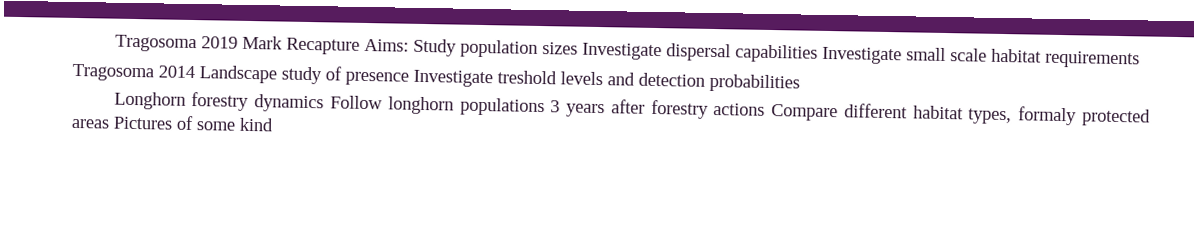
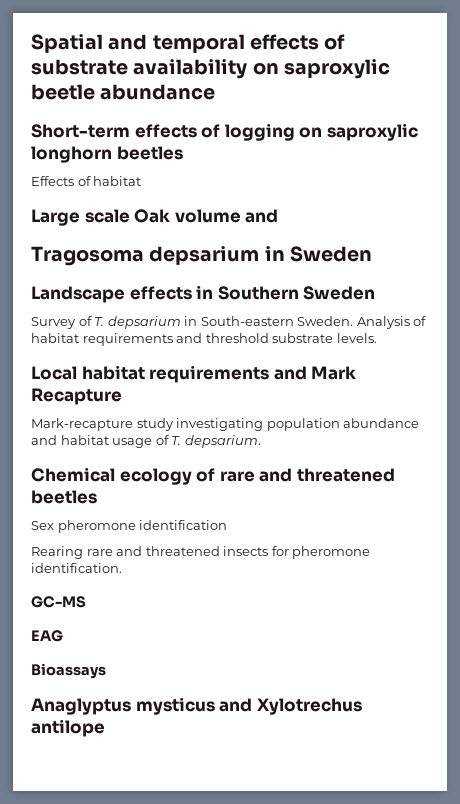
- Tragosoma 2019 Mark Recapture Aims: Study population sizes Investigate dispersal capabilities Investigate small scale habitat requirements
- Tragosoma 2014 Landscape study of presence Investigate treshold levels and detection probabilities
- Longhorn forestry dynamics Follow longhorn populations 3 years after forestry actions Compare different habitat types, formaly protected areas Pictures of some kind
+ Spatial and temporal effects of substrate availability on saproxylic beetle abundance
+ Short-term effects of logging on saproxylic longhorn beetles
+ Effects of habitat
+ Large scale Oak volume and
+ Tragosoma depsarium in Sweden
+ Landscape effects in Southern Sweden
+ Survey of T. depsarium in South-eastern Sweden. Analysis of habitat requirements and threshold substrate levels.
+ Local habitat requirements and Mark Recapture
+ Mark-recapture study investigating population abundance and habitat usage of T. depsarium.
+ Chemical ecology of rare and threatened beetles
+ Sex pheromone identification
+ Rearing rare and threatened insects for pheromone identification.
+ GC-MS
+ EAG
+ Bioassays
+ Anaglyptus mysticus and Xylotrechus antilope

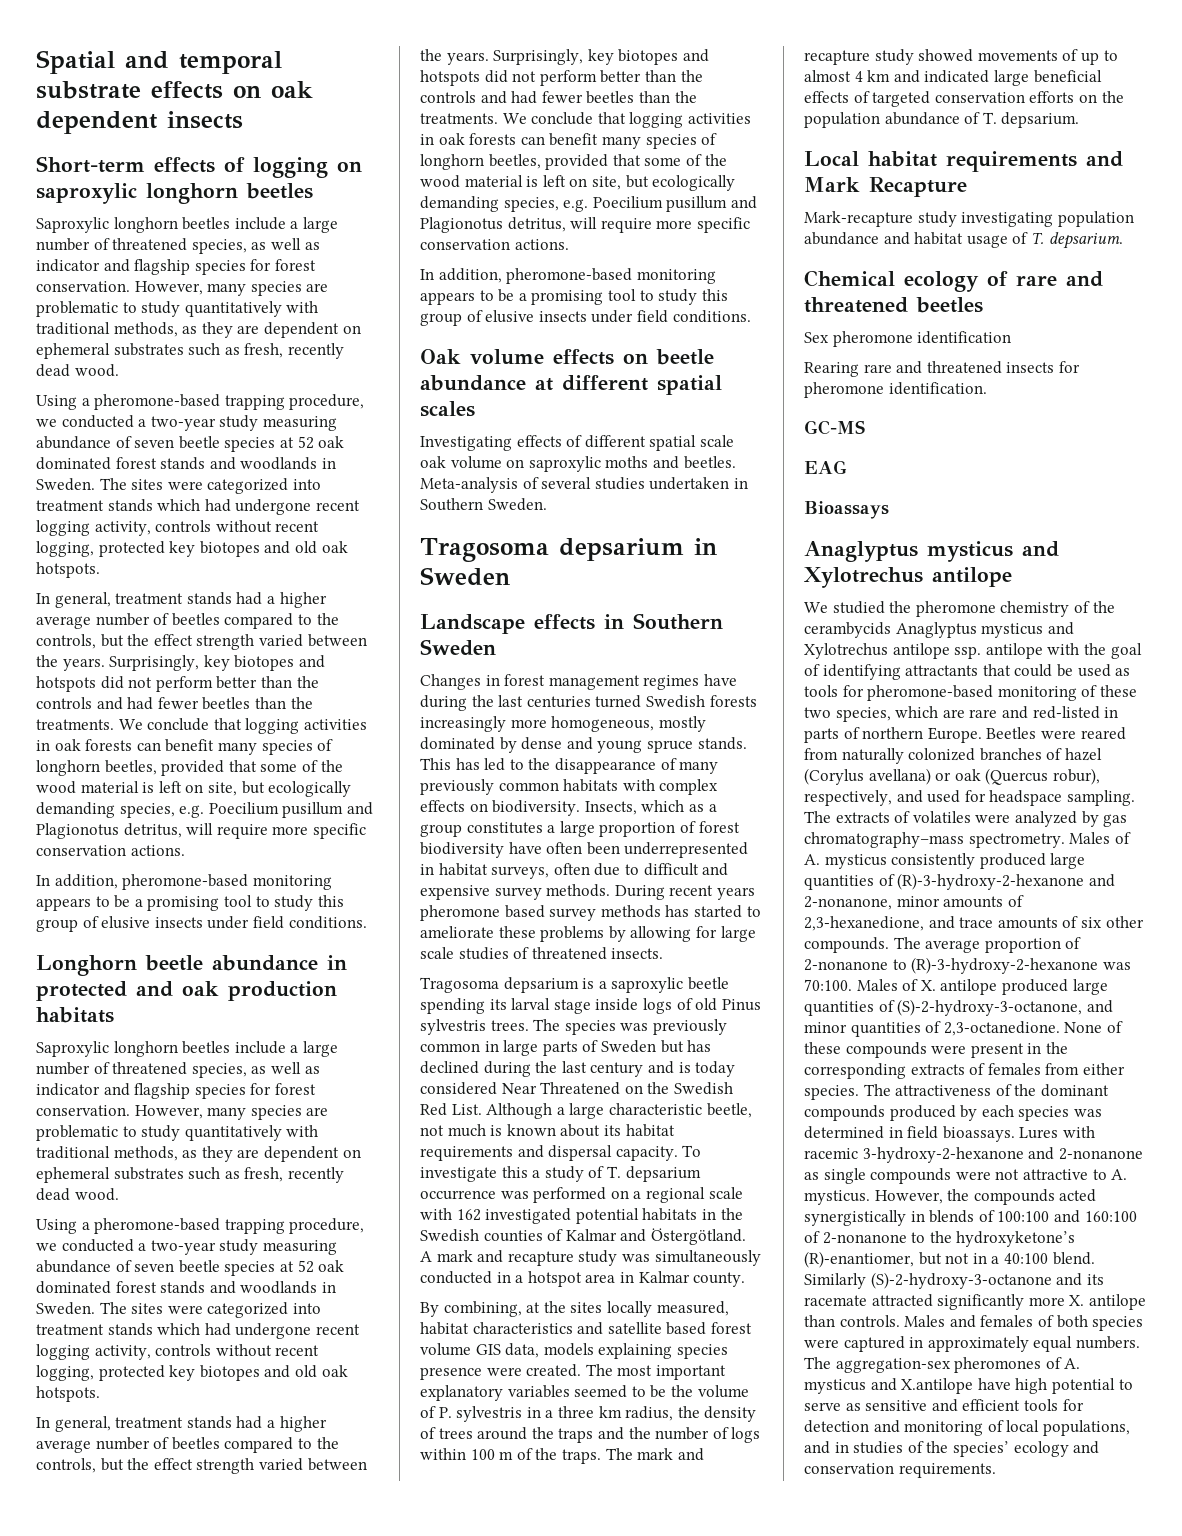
- Spatial and temporal effects of substrate availability on saproxylic beetle abundance
+ Spatial and temporal substrate effects on oak dependent insects
  Short-term effects of logging on saproxylic longhorn beetles
- Effects of habitat
- Large scale Oak volume and
+ Saproxylic longhorn beetles include a large number of threatened species, as well as indicator and flagship species for forest conservation. However, many species are problematic to study quantitatively with traditional methods, as they are dependent on ephemeral substrates such as fresh, recently dead wood.
+ Using a pheromone-based trapping procedure, we conducted a two-year study measuring abundance of seven beetle species at 52 oak dominated forest stands and woodlands in Sweden. The sites were categorized into treatment stands which had undergone recent logging activity, controls without recent logging, protected key biotopes and old oak hotspots.
+ In general, treatment stands had a higher average number of beetles compared to the controls, but the effect strength varied between the years. Surprisingly, key biotopes and hotspots did not perform better than the controls and had fewer beetles than the treatments. We conclude that logging activities in oak forests can benefit many species of longhorn beetles, provided that some of the wood material is left on site, but ecologically demanding species, e.g. Poecilium pusillum and Plagionotus detritus, will require more specific conservation actions.
+ In addition, pheromone-based monitoring appears to be a promising tool to study this group of elusive insects under field conditions.
+ Longhorn beetle abundance in protected and oak production habitats
+ Saproxylic longhorn beetles include a large number of threatened species, as well as indicator and flagship species for forest conservation. However, many species are problematic to study quantitatively with traditional methods, as they are dependent on ephemeral substrates such as fresh, recently dead wood.
+ Using a pheromone-based trapping procedure, we conducted a two-year study measuring abundance of seven beetle species at 52 oak dominated forest stands and woodlands in Sweden. The sites were categorized into treatment stands which had undergone recent logging activity, controls without recent logging, protected key biotopes and old oak hotspots.
+ In general, treatment stands had a higher average number of beetles compared to the controls, but the effect strength varied between the years. Surprisingly, key biotopes and hotspots did not perform better than the controls and had fewer beetles than the treatments. We conclude that logging activities in oak forests can benefit many species of longhorn beetles, provided that some of the wood material is left on site, but ecologically demanding species, e.g. Poecilium pusillum and Plagionotus detritus, will require more specific conservation actions.
+ In addition, pheromone-based monitoring appears to be a promising tool to study this group of elusive insects under field conditions.
+ Oak volume effects on beetle abundance at different spatial scales
+ Investigating effects of different spatial scale oak volume on saproxylic moths and beetles. Meta-analysis of several studies undertaken in Southern Sweden.
- Survey of T. depsarium in South-eastern Sweden. Analysis of habitat requirements and threshold substrate levels.
+ Changes in forest management regimes have during the last centuries turned Swedish forests increasingly more homogeneous, mostly dominated by dense and young spruce stands. This has led to the disappearance of many previously common habitats with complex effects on biodiversity. Insects, which as a group constitutes a large proportion of forest biodiversity have often been underrepresented in habitat surveys, often due to difficult and expensive survey methods. During recent years pheromone based survey methods has started to ameliorate these problems by allowing for large scale studies of threatened insects.
+ Tragosoma depsarium is a saproxylic beetle spending its larval stage inside logs of old Pinus sylvestris trees. The species was previously common in large parts of Sweden but has declined during the last century and is today considered Near Threatened on the Swedish Red List. Although a large characteristic beetle, not much is known about its habitat requirements and dispersal capacity. To investigate this a study of T. depsarium occurrence was performed on a regional scale with 162 investigated potential habitats in the Swedish counties of Kalmar and Östergötland. A mark and recapture study was simultaneously conducted in a hotspot area in Kalmar county.
+ By combining, at the sites locally measured, habitat characteristics and satellite based forest volume GIS data, models explaining species presence were created. The most important explanatory variables seemed to be the volume of P. sylvestris in a three km radius, the density of trees around the traps and the number of logs within 100 m of the traps. The mark and recapture study showed movements of up to almost 4 km and indicated large beneficial effects of targeted conservation efforts on the population abundance of T. depsarium.
+ We studied the pheromone chemistry of the cerambycids Anaglyptus mysticus and Xylotrechus antilope ssp. antilope with the goal of identifying attractants that could be used as tools for pheromone-based monitoring of these two species, which are rare and red-listed in parts of northern Europe. Beetles were reared from naturally colonized branches of hazel (Corylus avellana) or oak (Quercus robur), respectively, and used for headspace sampling. The extracts of volatiles were analyzed by gas chromatography–mass spectrometry. Males of A. mysticus consistently produced large quantities of (R)-3-hydroxy-2-hexanone and 2-nonanone, minor amounts of 2,3-hexanedione, and trace amounts of six other compounds. The average proportion of 2-nonanone to (R)-3-hydroxy-2-hexanone was 70:100. Males of X. antilope produced large quantities of (S)-2-hydroxy-3-octanone, and minor quantities of 2,3-octanedione. None of these compounds were present in the corresponding extracts of females from either species. The attractiveness of the dominant compounds produced by each species was determined in field bioassays. Lures with racemic 3-hydroxy-2-hexanone and 2-nonanone as single compounds were not attractive to A. mysticus. However, the compounds acted synergistically in blends of 100:100 and 160:100 of 2-nonanone to the hydroxyketone’s (R)-enantiomer, but not in a 40:100 blend. Similarly (S)-2-hydroxy-3-octanone and its racemate attracted significantly more X. antilope than controls. Males and females of both species were captured in approximately equal numbers. The aggregation-sex pheromones of A. mysticus and X.antilope have high potential to serve as sensitive and efficient tools for detection and monitoring of local populations, and in studies of the species’ ecology and conservation requirements.

